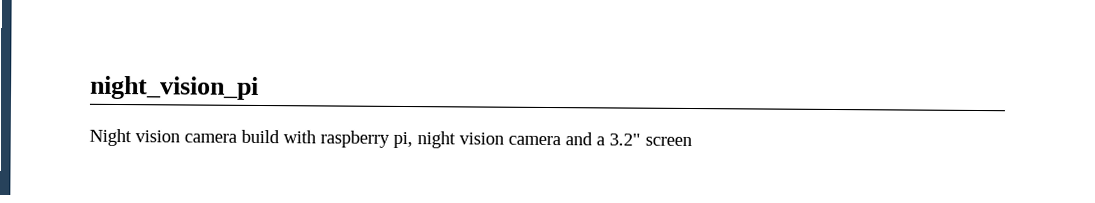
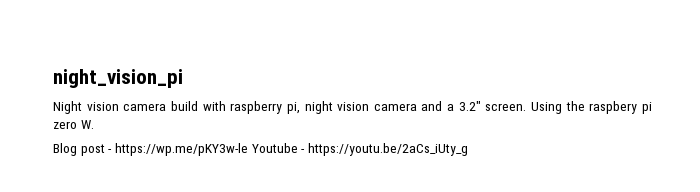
- Night vision camera build with raspberry pi, night vision camera and a 3.2" screen
+ Night vision camera build with raspberry pi, night vision camera and a 3.2" screen. Using the raspbery pi zero W.
+ Blog post - https://wp.me/pKY3w-le Youtube - https://youtu.be/2aCs_iUty_g

